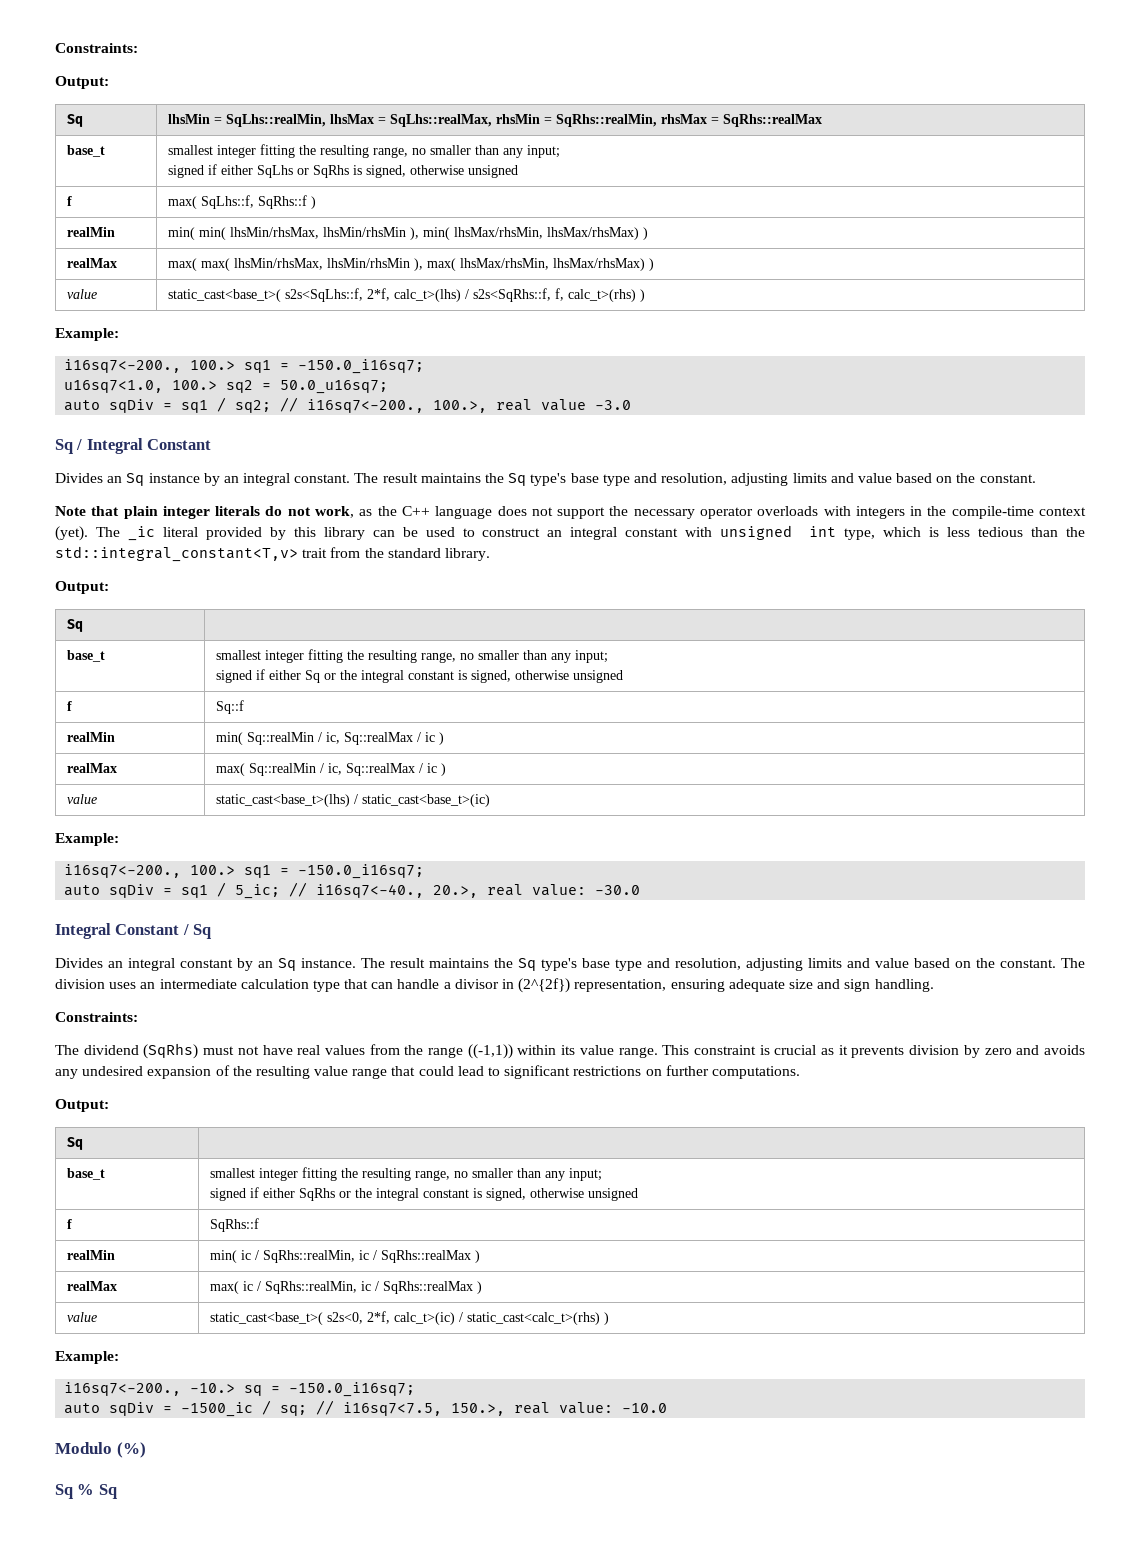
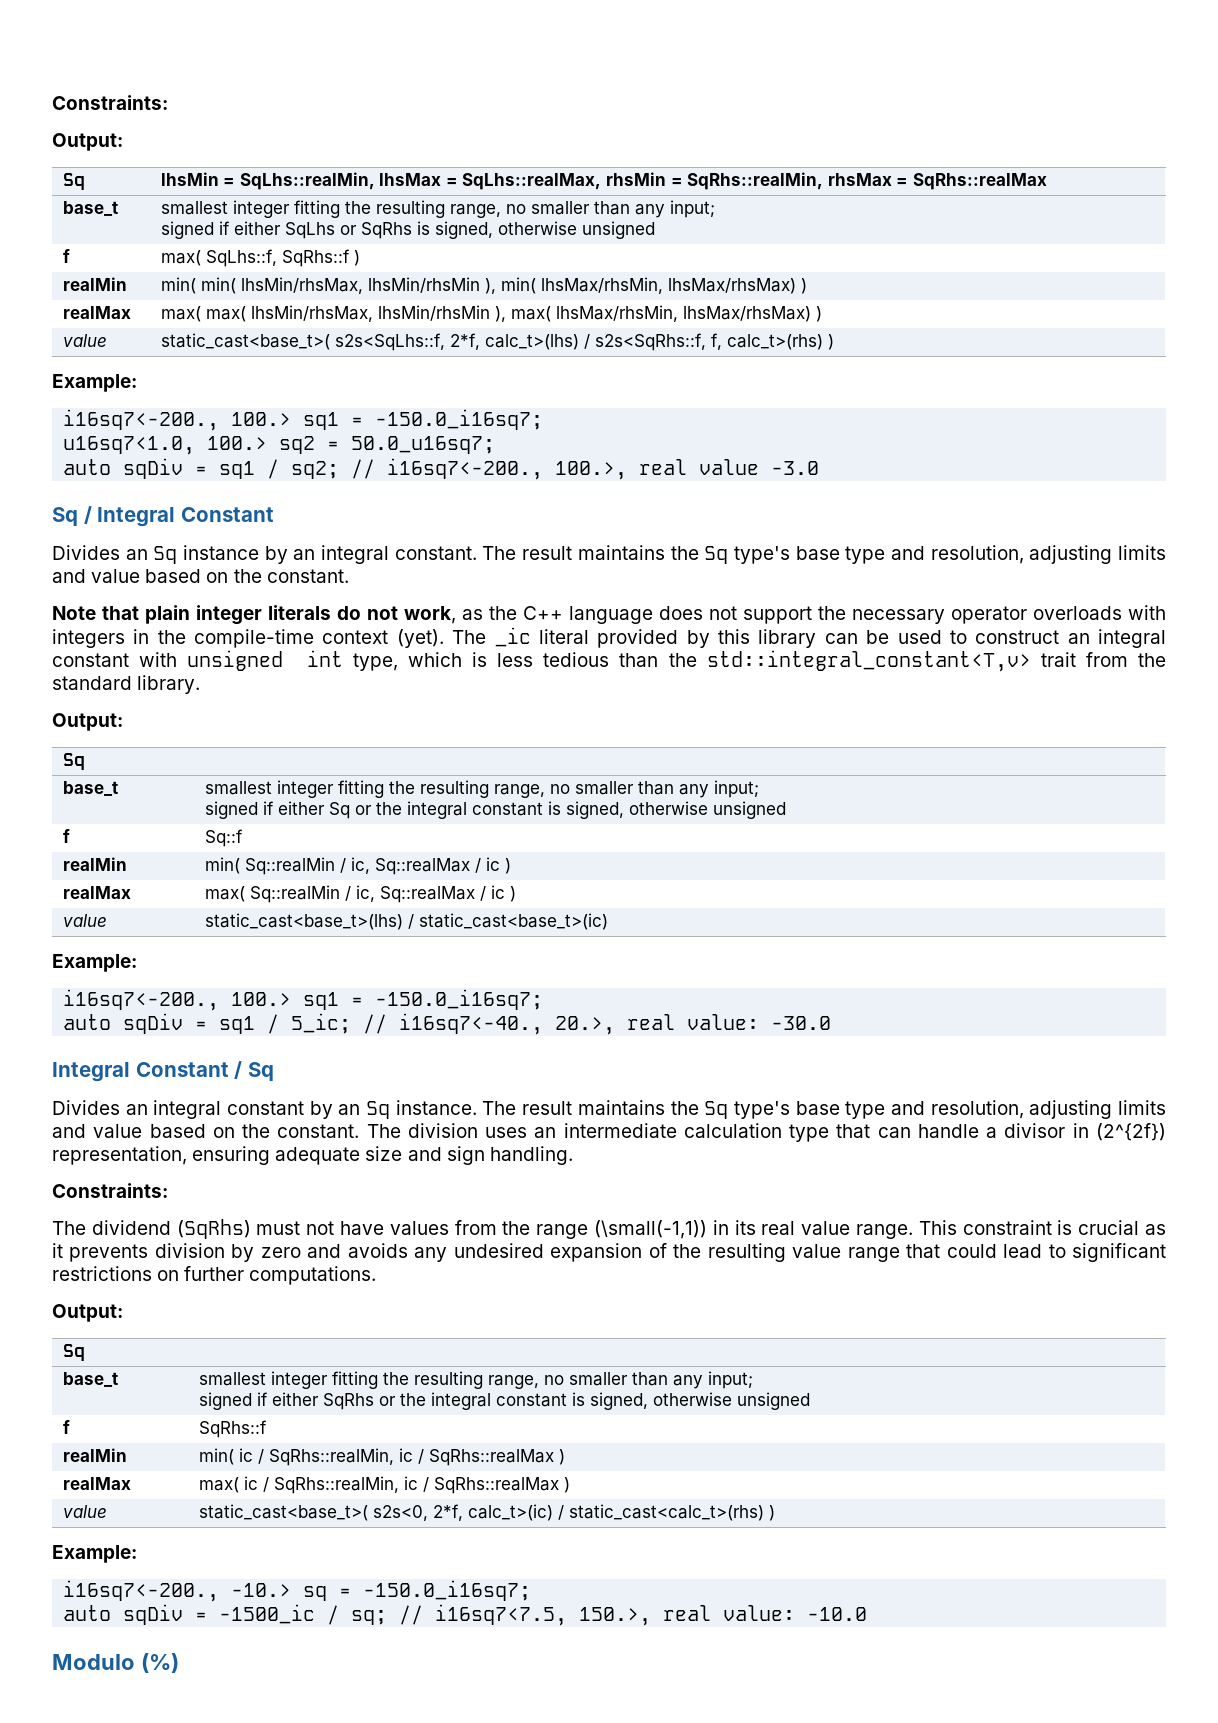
- The dividend (SqRhs) must not have real values from the range ((-1,1)) within its value range.
+ The dividend (SqRhs) must not have values from the range (\small(-1,1)) in its real value range.
- Sq % Sq

